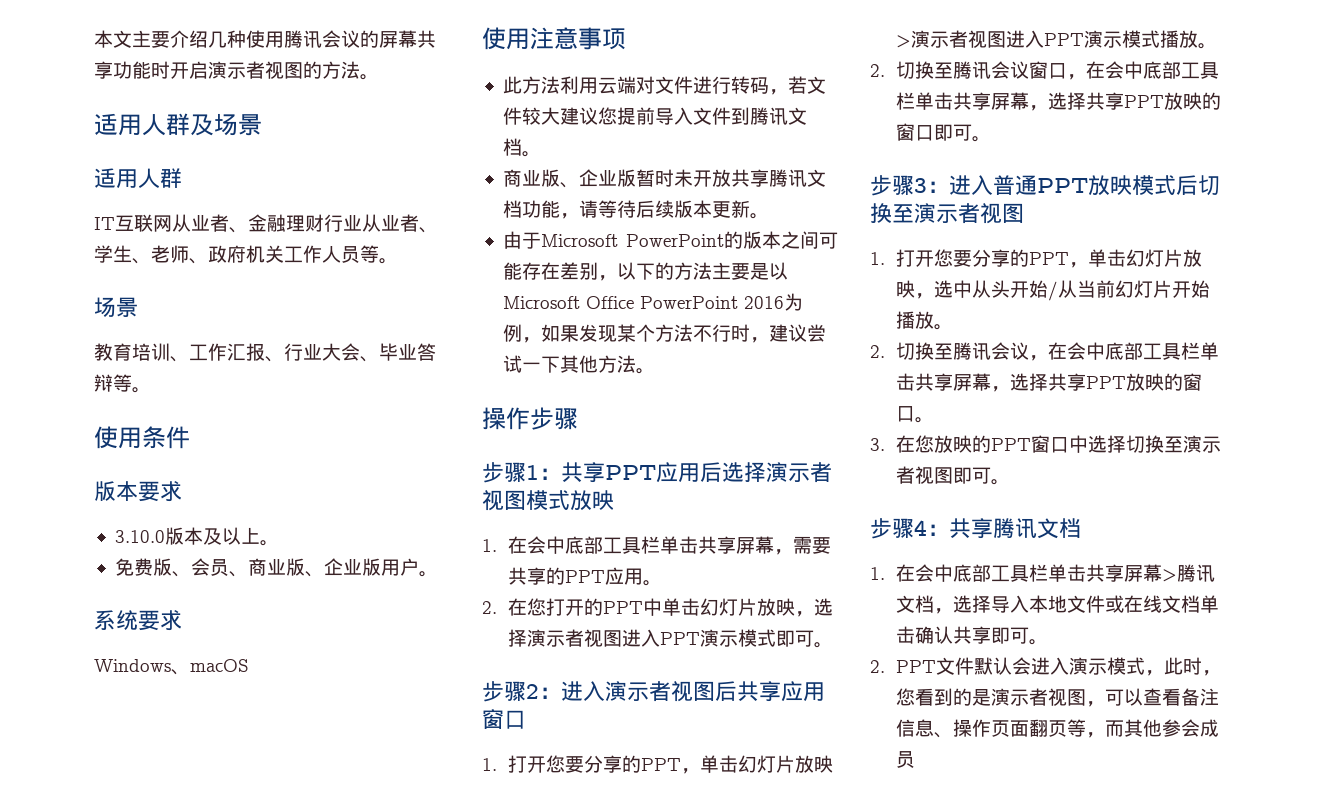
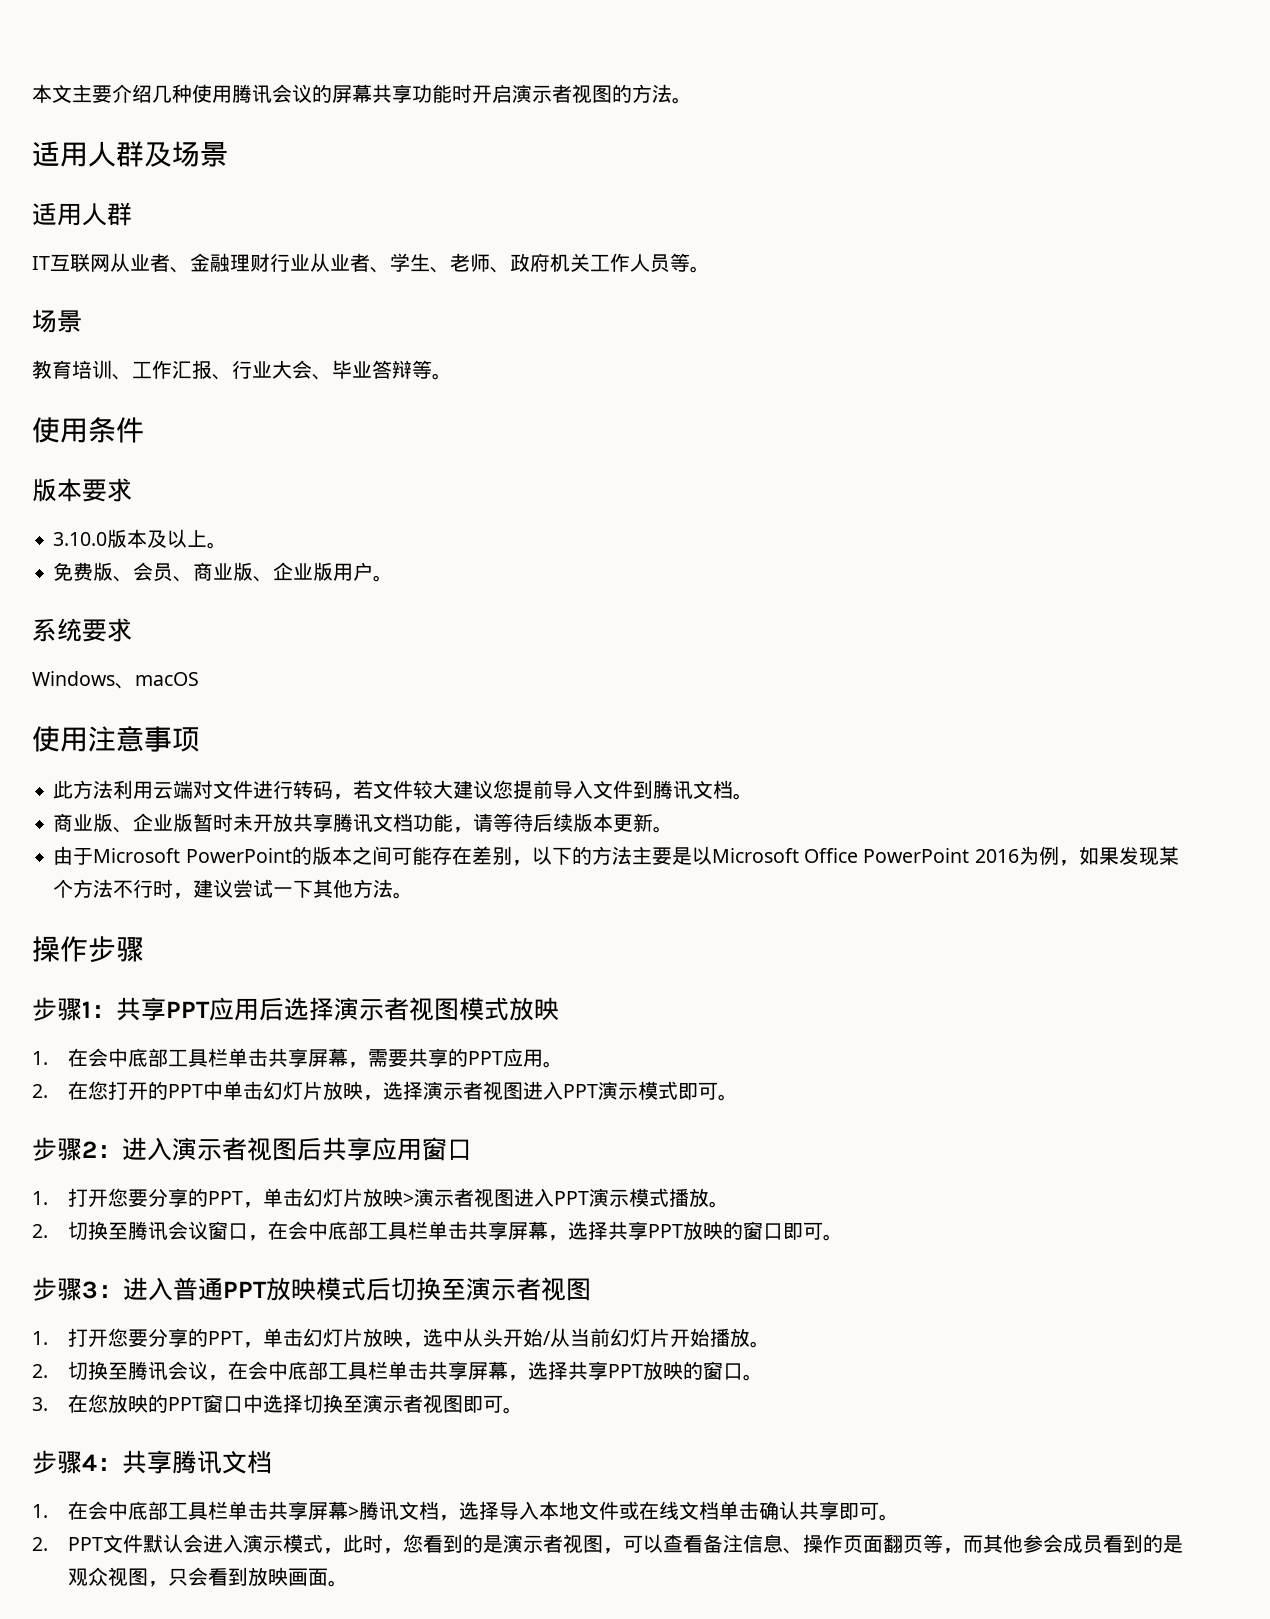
- 2. PPT文件默认会进入演示模式，此时，您看到的是演示者视图，可以查看备注信息、操作页面翻页等，而其他参会成员
+ 2. PPT文件默认会进入演示模式，此时，您看到的是演示者视图，可以查看备注信息、操作页面翻页等，而其他参会成员看到的是观众视图，只会看到放映画面。

